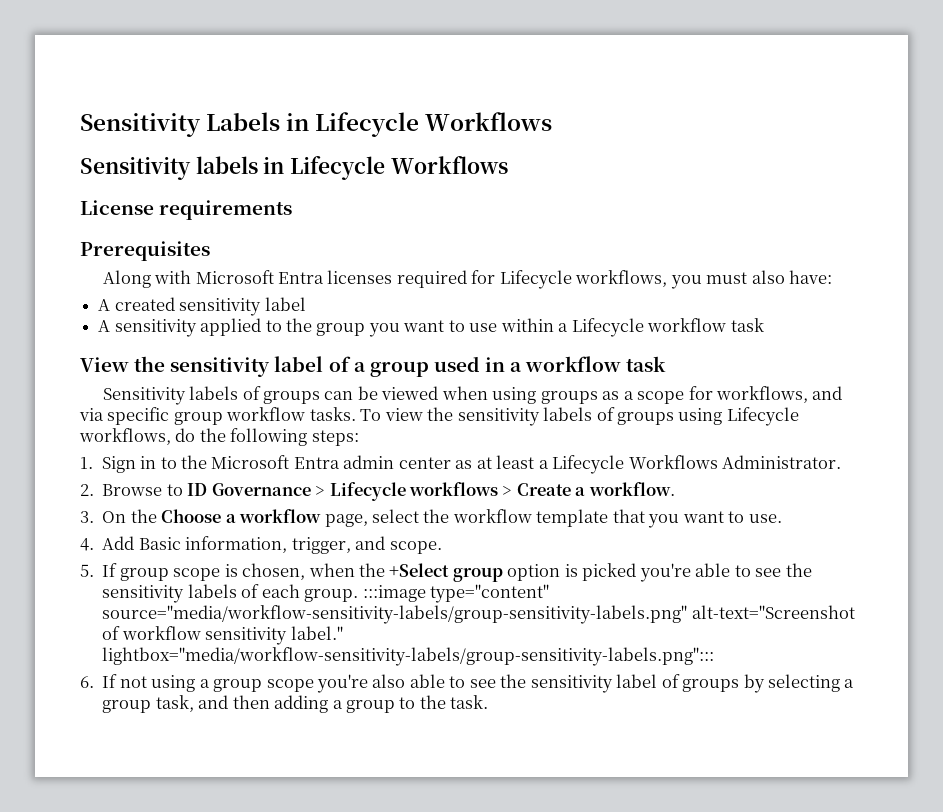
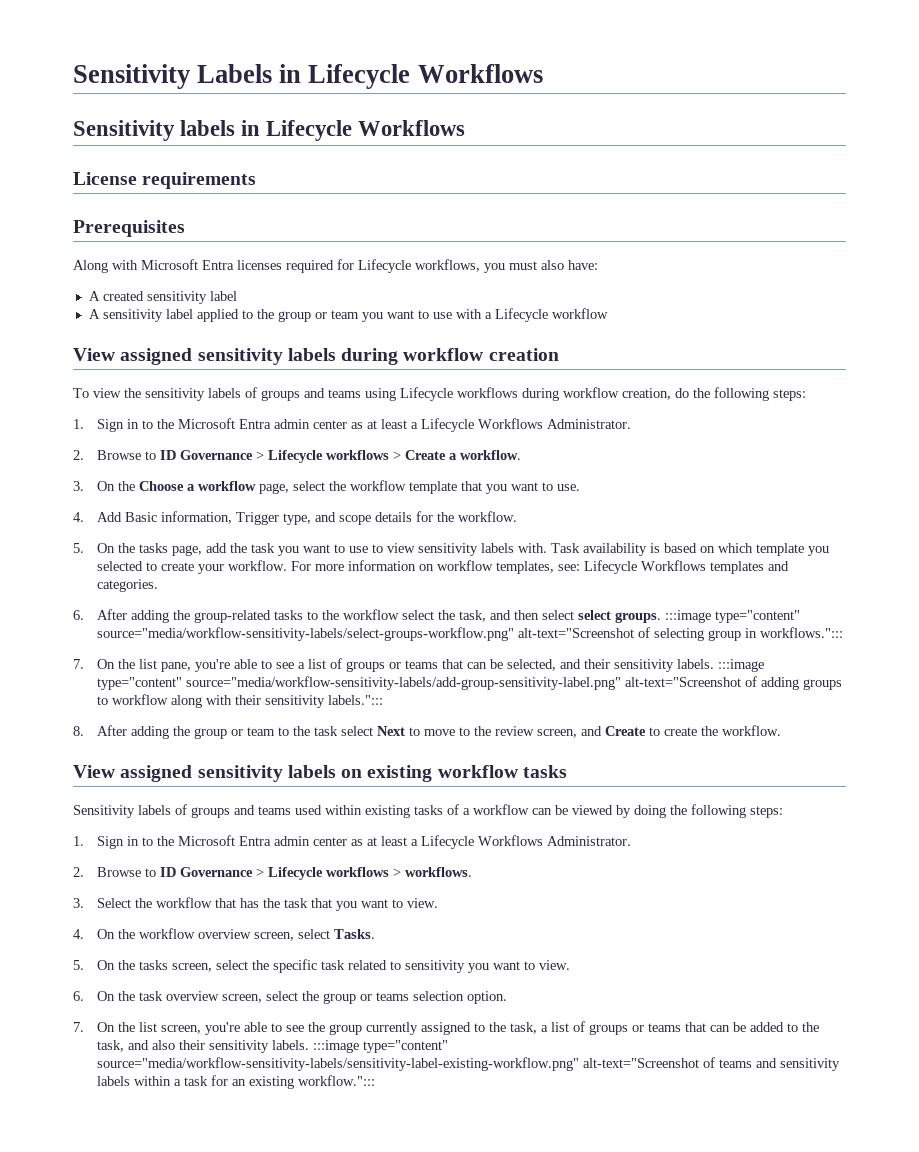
- A sensitivity applied to the group you want to use within a Lifecycle workflow task
- View the sensitivity label of a group used in a workflow task
- Sensitivity labels of groups can be viewed when using groups as a scope for workflows, and via specific group workflow tasks. To view the sensitivity labels of groups using Lifecycle workflows, do the following steps:
+ A sensitivity label applied to the group or team you want to use with a Lifecycle workflow
+ View assigned sensitivity labels during workflow creation
+ To view the sensitivity labels of groups and teams using Lifecycle workflows during workflow creation, do the following steps:
- 4. Add Basic information, trigger, and scope.
- 5. If group scope is chosen, when the +Select group option is picked you're able to see the sensitivity labels of each group. :::image type="content" source="media/workflow-sensitivity-labels/group-sensitivity-labels.png" alt-text="Screenshot of workflow sensitivity label." lightbox="media/workflow-sensitivity-labels/group-sensitivity-labels.png":::
- 6. If not using a group scope you're also able to see the sensitivity label of groups by selecting a group task, and then adding a group to the task.
+ 4. Add Basic information, Trigger type, and scope details for the workflow.
+ 5. On the tasks page, add the task you want to use to view sensitivity labels with. Task availability is based on which template you selected to create your workflow. For more information on workflow templates, see: Lifecycle Workflows templates and categories.
+ 6. After adding the group-related tasks to the workflow select the task, and then select select groups. :::image type="content" source="media/workflow-sensitivity-labels/select-groups-workflow.png" alt-text="Screenshot of selecting group in workflows.":::
+ 7. On the list pane, you're able to see a list of groups or teams that can be selected, and their sensitivity labels. :::image type="content" source="media/workflow-sensitivity-labels/add-group-sensitivity-label.png" alt-text="Screenshot of adding groups to workflow along with their sensitivity labels.":::
+ 8. After adding the group or team to the task select Next to move to the review screen, and Create to create the workflow.
+ View assigned sensitivity labels on existing workflow tasks
+ Sensitivity labels of groups and teams used within existing tasks of a workflow can be viewed by doing the following steps:
+ 1. Sign in to the Microsoft Entra admin center as at least a Lifecycle Workflows Administrator.
+ 2. Browse to ID Governance > Lifecycle workflows > workflows.
+ 3. Select the workflow that has the task that you want to view.
+ 4. On the workflow overview screen, select Tasks.
+ 5. On the tasks screen, select the specific task related to sensitivity you want to view.
+ 6. On the task overview screen, select the group or teams selection option.
+ 7. On the list screen, you're able to see the group currently assigned to the task, a list of groups or teams that can be added to the task, and also their sensitivity labels. :::image type="content" source="media/workflow-sensitivity-labels/sensitivity-label-existing-workflow.png" alt-text="Screenshot of teams and sensitivity labels within a task for an existing workflow.":::

